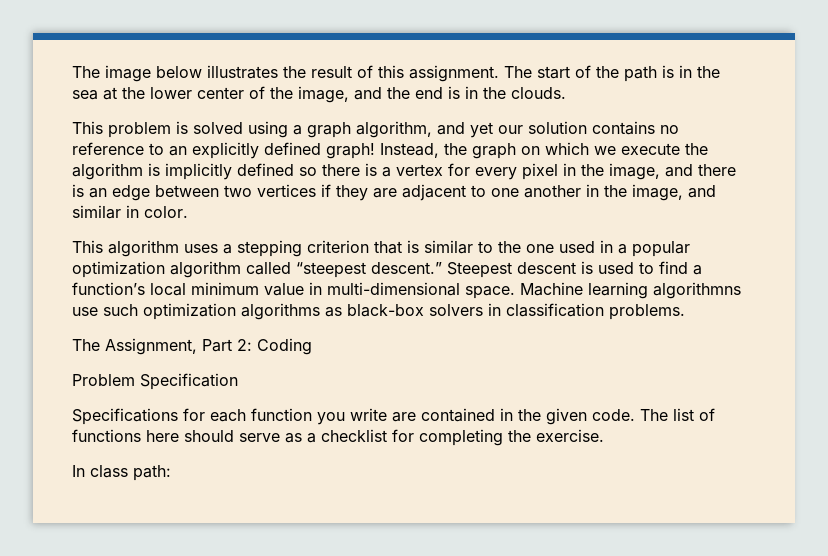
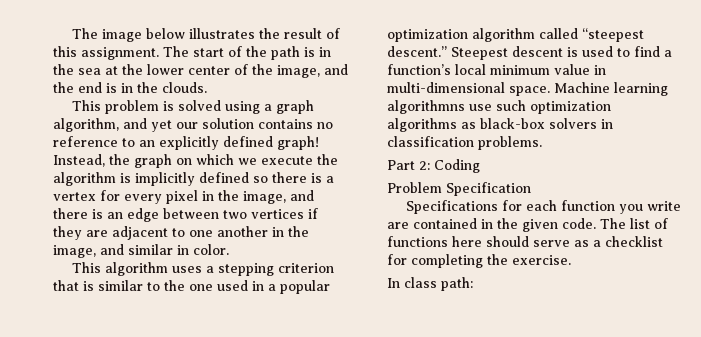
- The Assignment, Part 2: Coding
+ Part 2: Coding

